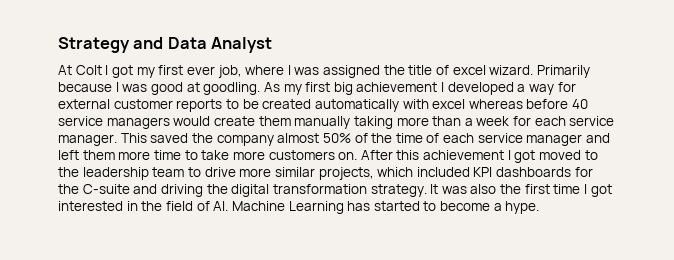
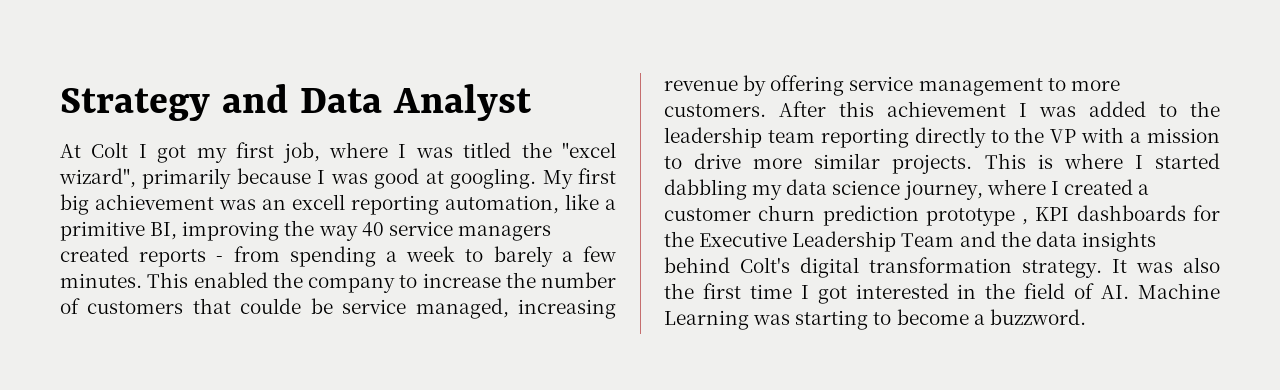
- At Colt I got my first ever job, where I was assigned the title of excel wizard. Primarily because I was good at goodling. As my first big achievement I developed a way for external customer reports to be created automatically with excel whereas before 40 service managers would create them manually taking more than a week for each service manager. This saved the company almost 50% of the time of each service manager and left them more time to take more customers on.
+ At Colt I got my first job, where I was titled the "excel wizard", primarily because I was good at googling. My first big achievement was an excell reporting automation, like a primitive BI, improving the way 40 service managers created reports - from spending a week to barely a few minutes. This enabled the company to increase the number of customers that coulde be service managed, increasing revenue by offering service management to more customers.
- After this achievement I got moved to the leadership team to drive more similar projects, which included KPI dashboards for the C-suite and driving the digital transformation strategy.
+ After this achievement I was added to the leadership team reporting directly to the VP with a mission to drive more similar projects. This is where I started dabbling my data science journey, where I created a customer churn prediction prototype , KPI dashboards for the Executive Leadership Team and the data insights behind Colt's digital transformation strategy.
- It was also the first time I got interested in the field of AI. Machine Learning has started to become a hype.
+ It was also the first time I got interested in the field of AI. Machine Learning was starting to become a buzzword.

